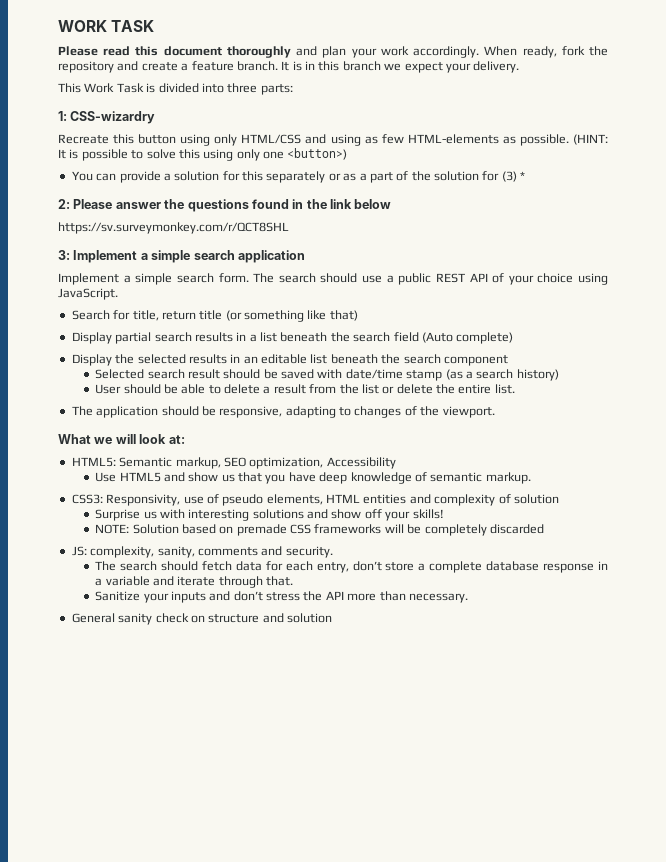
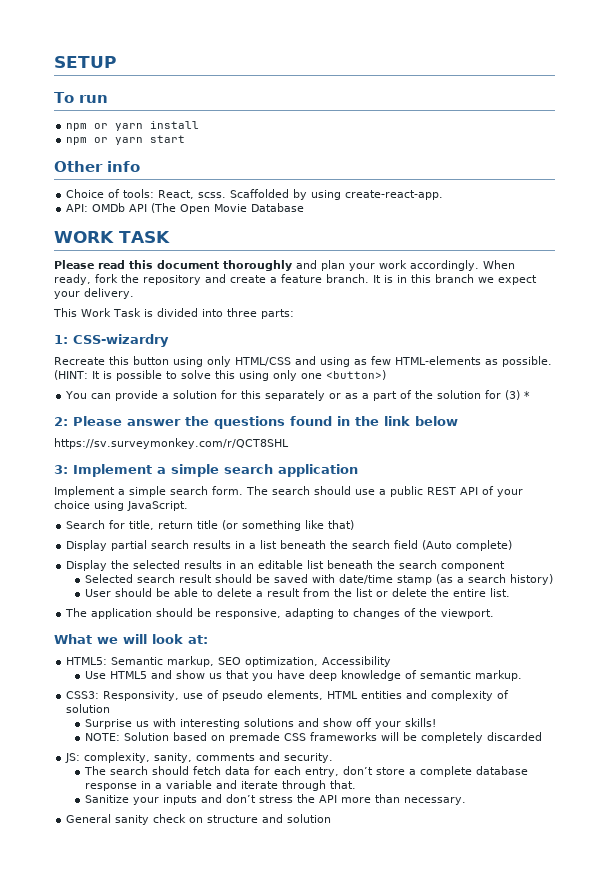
+ SETUP
+ To run
+ npm or yarn install
+ npm or yarn start
+ Other info
+ Choice of tools: React, scss. Scaffolded by using create-react-app.
+ API: OMDb API (The Open Movie Database

